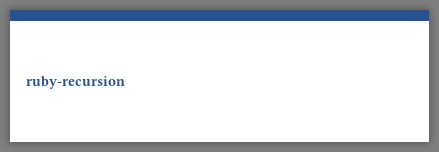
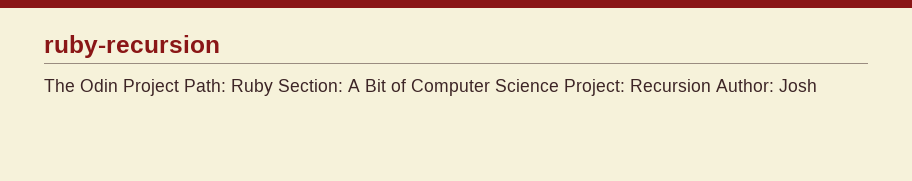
+ The Odin Project Path: Ruby Section: A Bit of Computer Science Project: Recursion Author: Josh

